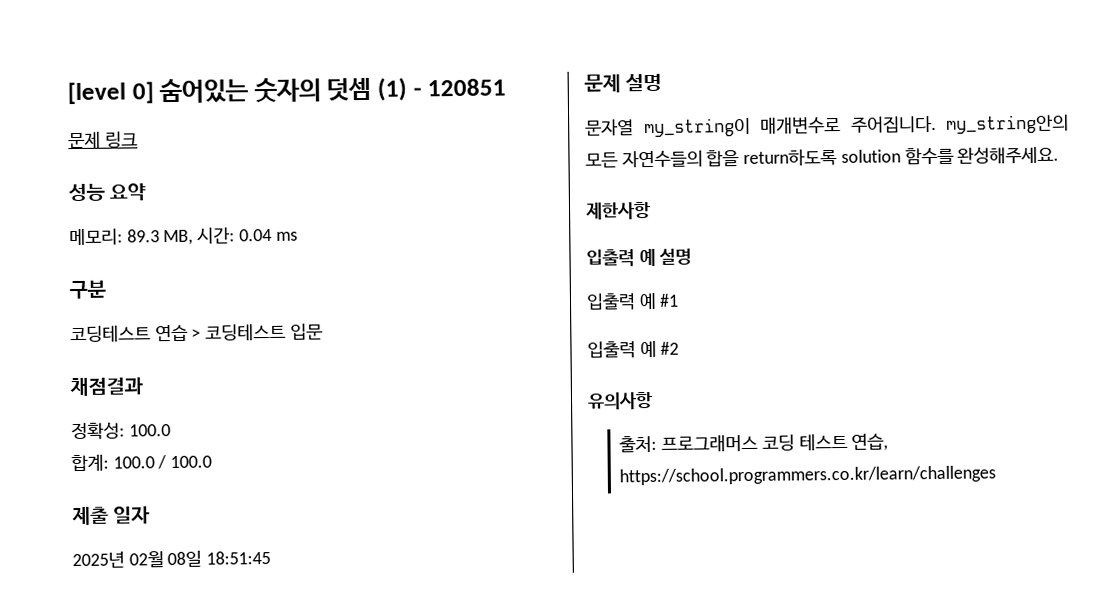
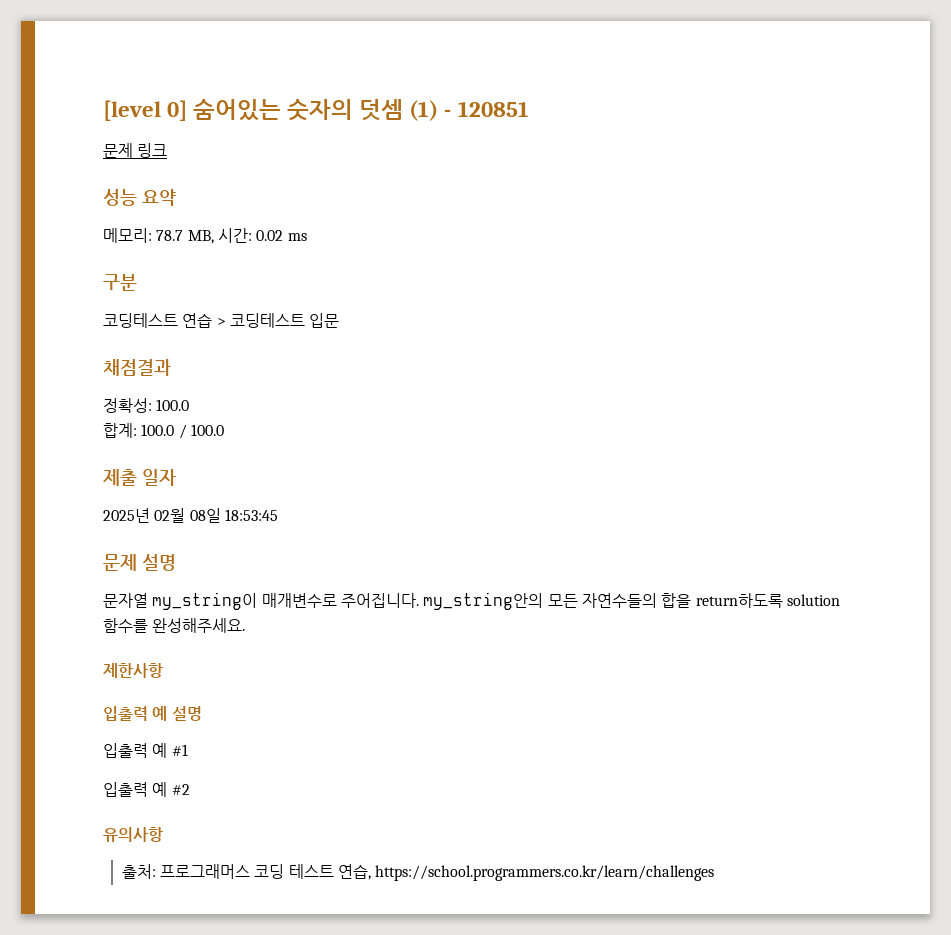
- 메모리: 89.3 MB, 시간: 0.04 ms
+ 메모리: 78.7 MB, 시간: 0.02 ms
- 2025년 02월 08일 18:51:45
+ 2025년 02월 08일 18:53:45

